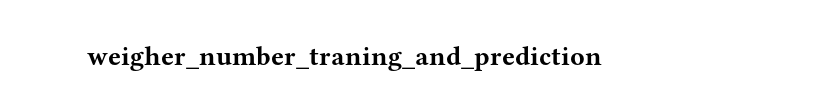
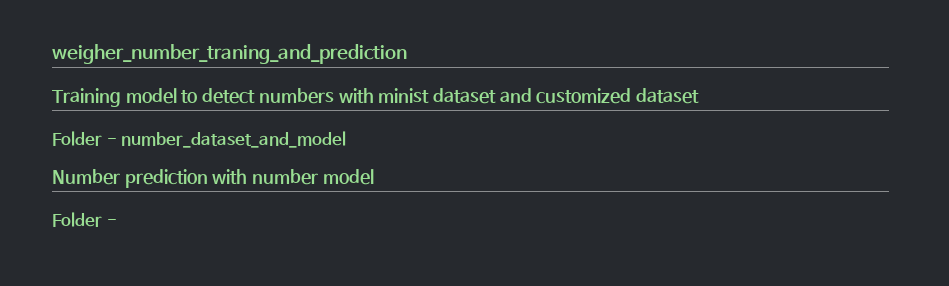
+ Training model to detect numbers with minist dataset and customized dataset
+ Folder - number_dataset_and_model
+ Number prediction with number model
+ Folder -

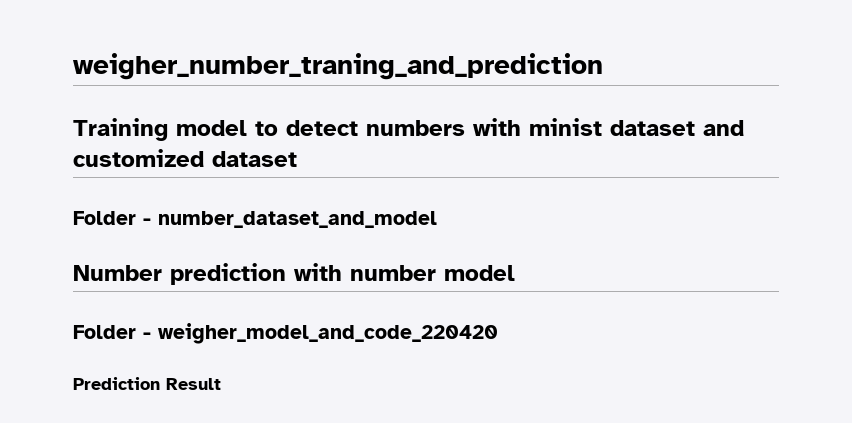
  Number prediction with number model
- Folder -
+ Folder - weigher_model_and_code_220420
+ Prediction Result

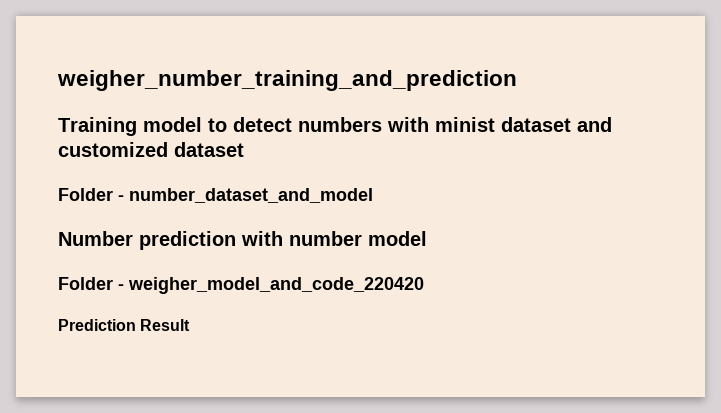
- weigher_number_traning_and_prediction
+ weigher_number_training_and_prediction

